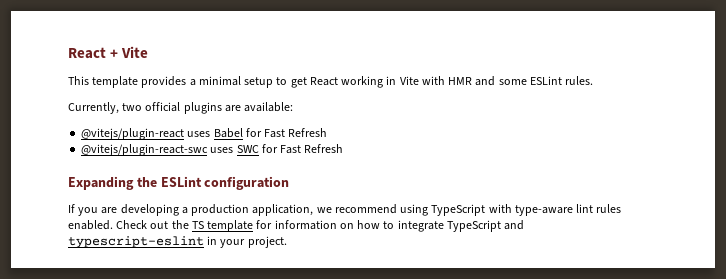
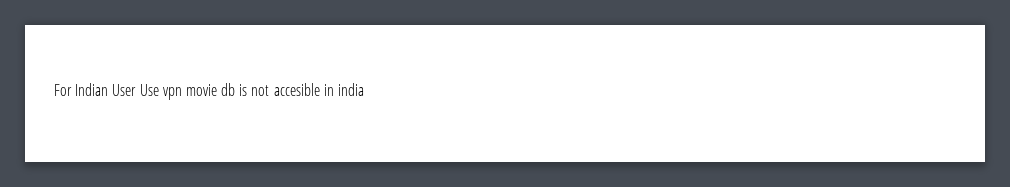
- React + Vite
- This template provides a minimal setup to get React working in Vite with HMR and some ESLint rules.
- Currently, two official plugins are available:
- @vitejs/plugin-react uses Babel for Fast Refresh
- @vitejs/plugin-react-swc uses SWC for Fast Refresh
- Expanding the ESLint configuration
- If you are developing a production application, we recommend using TypeScript with type-aware lint rules enabled. Check out the TS template for information on how to integrate TypeScript and typescript-eslint in your project.
+ For Indian User Use vpn movie db is not accesible in india

